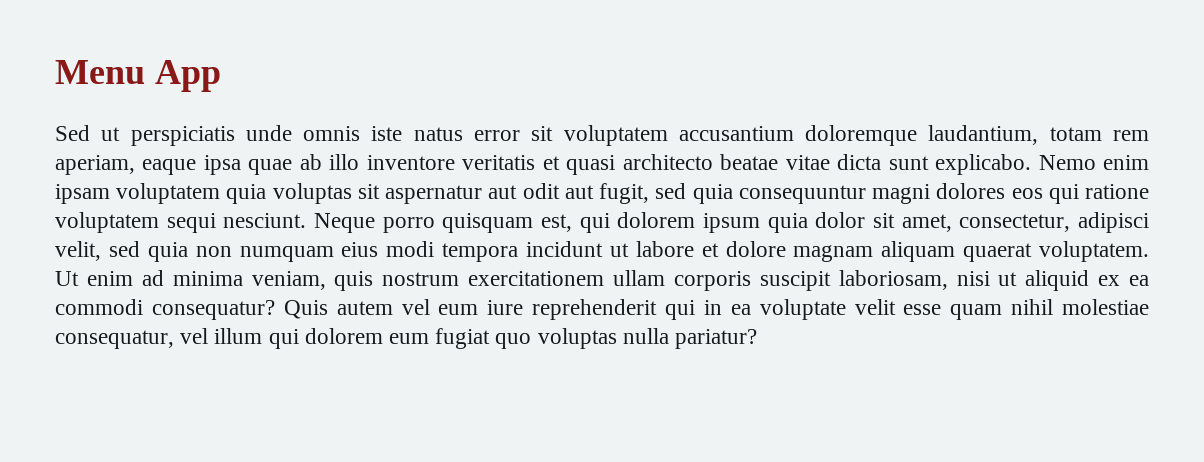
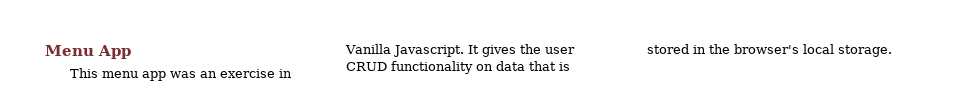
- Sed ut perspiciatis unde omnis iste natus error sit voluptatem accusantium doloremque laudantium, totam rem aperiam, eaque ipsa quae ab illo inventore veritatis et quasi architecto beatae vitae dicta sunt explicabo. Nemo enim ipsam voluptatem quia voluptas sit aspernatur aut odit aut fugit, sed quia consequuntur magni dolores eos qui ratione voluptatem sequi nesciunt. Neque porro quisquam est, qui dolorem ipsum quia dolor sit amet, consectetur, adipisci velit, sed quia non numquam eius modi tempora incidunt ut labore et dolore magnam aliquam quaerat voluptatem. Ut enim ad minima veniam, quis nostrum exercitationem ullam corporis suscipit laboriosam, nisi ut aliquid ex ea commodi consequatur? Quis autem vel eum iure reprehenderit qui in ea voluptate velit esse quam nihil molestiae consequatur, vel illum qui dolorem eum fugiat quo voluptas nulla pariatur?
+ This menu app was an exercise in Vanilla Javascript. It gives the user CRUD functionality on data that is stored in the browser's local storage.

